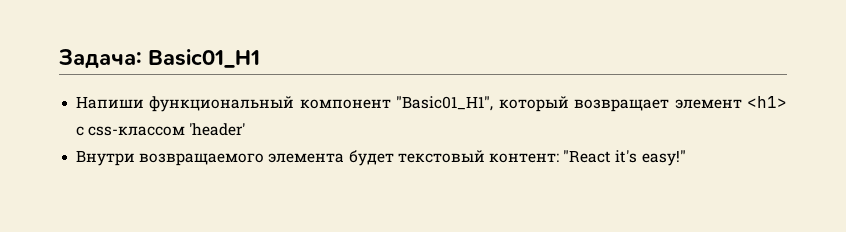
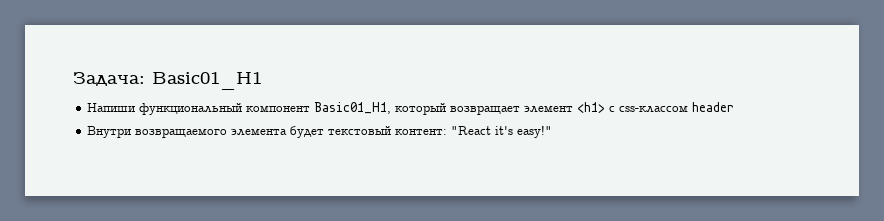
- Напиши функциональный компонент "Basic01_H1", который возвращает элемент <h1> с css-классом 'header'
+ Напиши функциональный компонент Basic01_H1, который возвращает элемент <h1> с css-классом header

